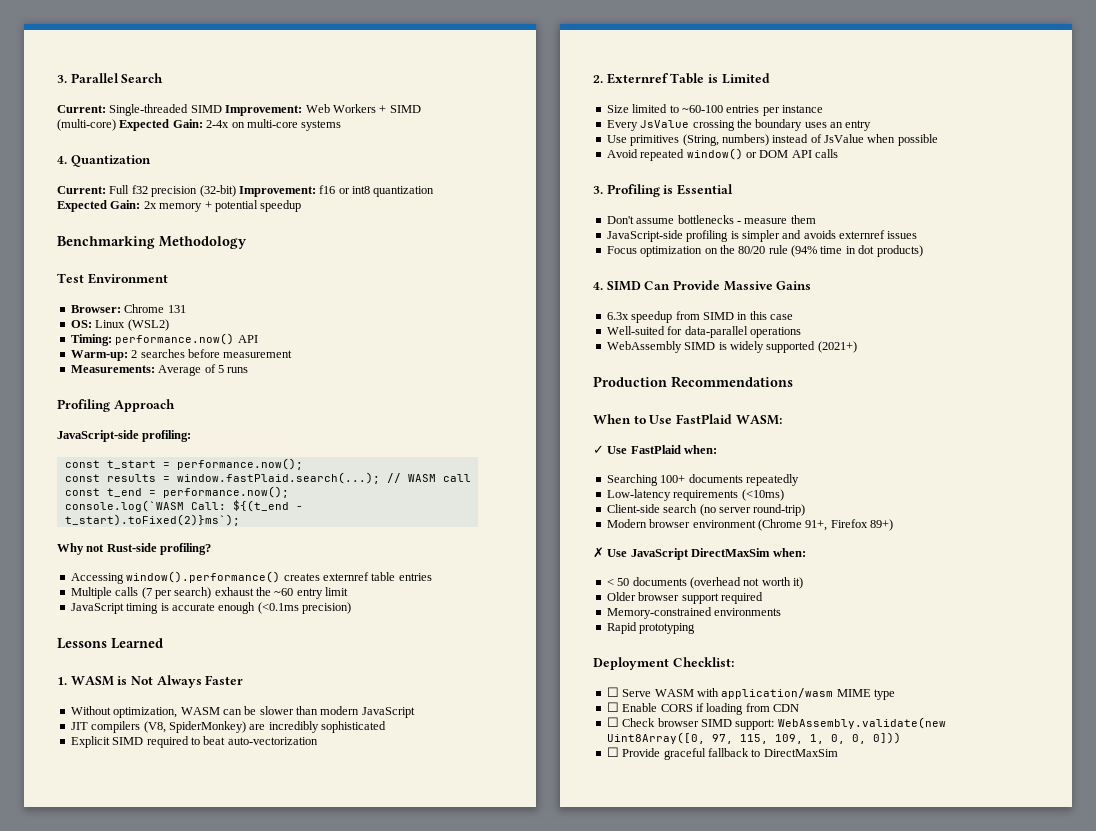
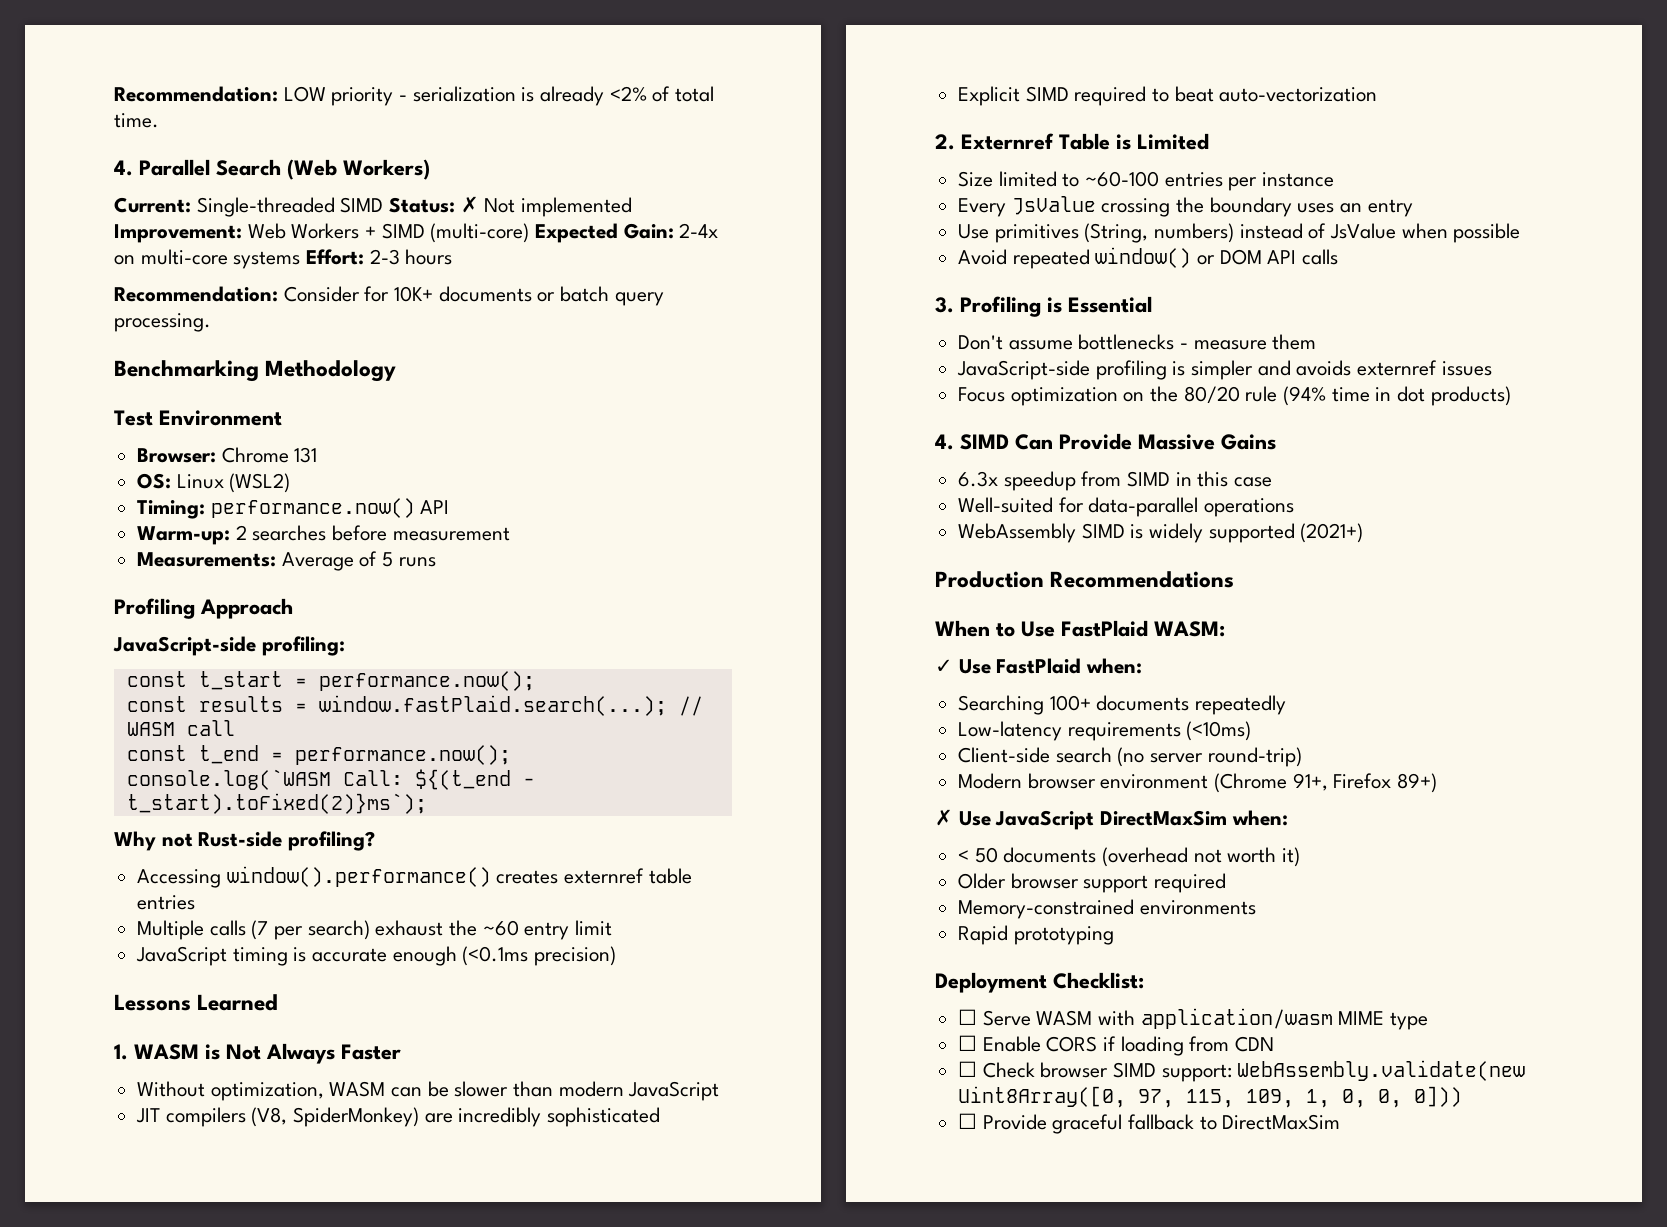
- 3. Parallel Search
+ Recommendation: LOW priority - serialization is already <2% of total time.
+ 4. Parallel Search (Web Workers)
- Current: Single-threaded SIMD Improvement: Web Workers + SIMD (multi-core) Expected Gain: 2-4x on multi-core systems
- 4. Quantization
- Current: Full f32 precision (32-bit) Improvement: f16 or int8 quantization Expected Gain: 2x memory + potential speedup
+ Current: Single-threaded SIMD Status: ✗ Not implemented Improvement: Web Workers + SIMD (multi-core) Expected Gain: 2-4x on multi-core systems Effort: 2-3 hours
+ Recommendation: Consider for 10K+ documents or batch query processing.

